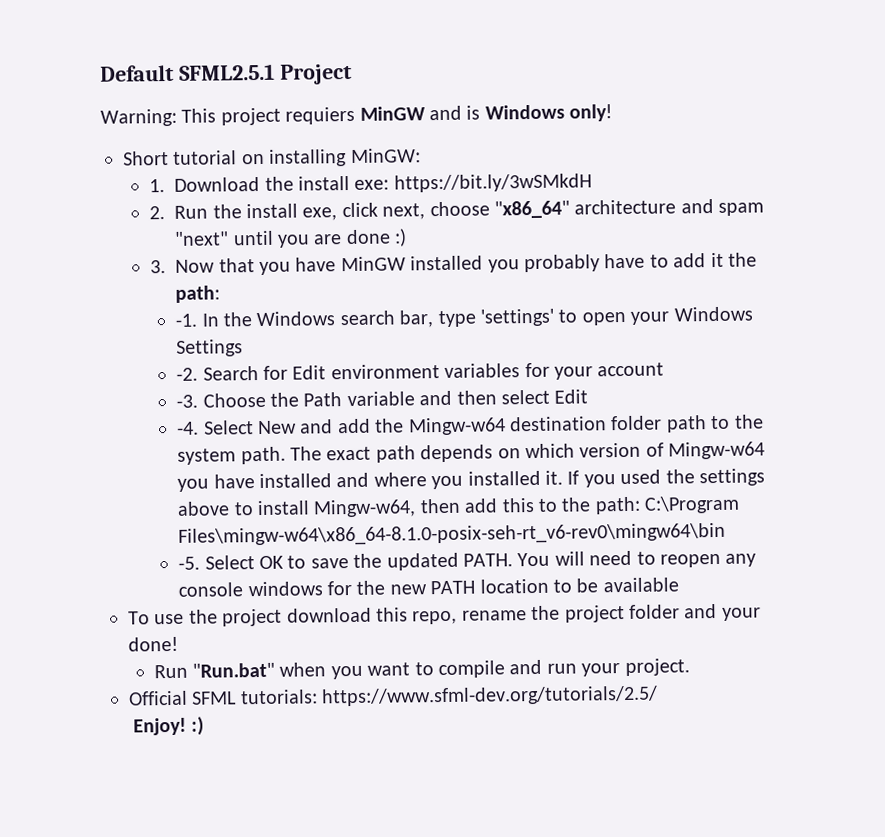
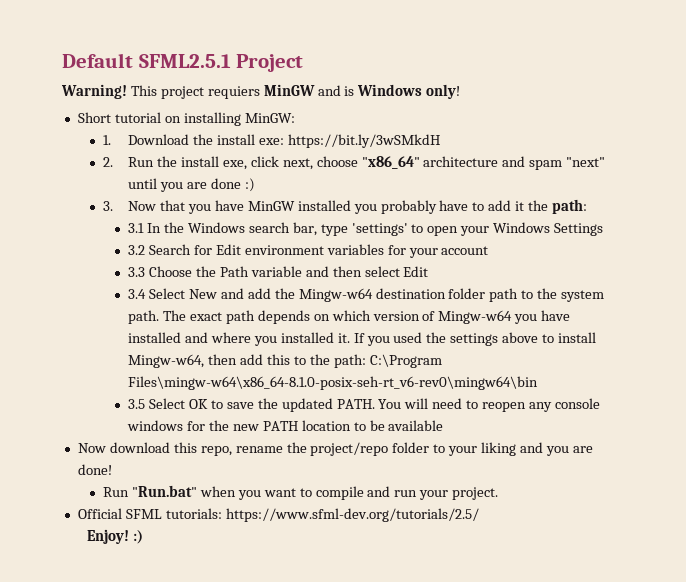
- Warning: This project requiers MinGW and is Windows only!
+ Warning! This project requiers MinGW and is Windows only!
- -1. In the Windows search bar, type 'settings' to open your Windows Settings
+ 3.1 In the Windows search bar, type 'settings' to open your Windows Settings
- -2. Search for Edit environment variables for your account
+ 3.2 Search for Edit environment variables for your account
- -3. Choose the Path variable and then select Edit
+ 3.3 Choose the Path variable and then select Edit
- -4. Select New and add the Mingw-w64 destination folder path to the system path.
+ 3.4 Select New and add the Mingw-w64 destination folder path to the system path.
- -5. Select OK to save the updated PATH.
+ 3.5 Select OK to save the updated PATH.
- To use the project download this repo, rename the project folder and your done!
+ Now download this repo, rename the project/repo folder to your liking and you are done!

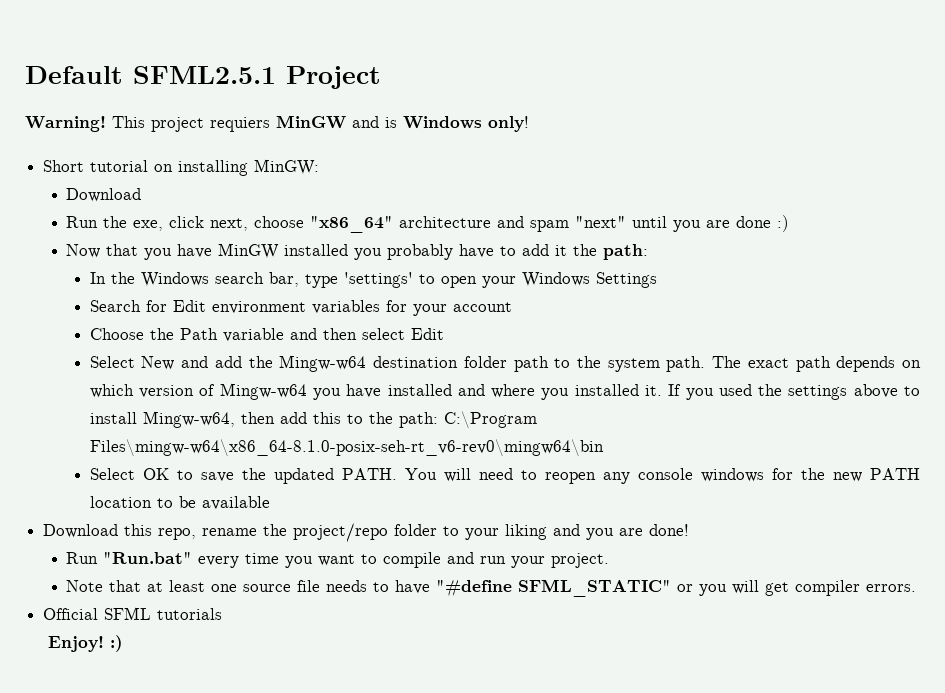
  Short tutorial on installing MinGW:
- 1. Download the install exe: https://bit.ly/3wSMkdH
- 2. Run the install exe, click next, choose "x86_64" architecture and spam "next" until you are done :)
+ Download
+ Run the exe, click next, choose "x86_64" architecture and spam "next" until you are done :)
- 3. Now that you have MinGW installed you probably have to add it the path:
+ Now that you have MinGW installed you probably have to add it the path:
- 3.1 In the Windows search bar, type 'settings' to open your Windows Settings
+ In the Windows search bar, type 'settings' to open your Windows Settings
- 3.2 Search for Edit environment variables for your account
+ Search for Edit environment variables for your account
- 3.3 Choose the Path variable and then select Edit
+ Choose the Path variable and then select Edit
- 3.4 Select New and add the Mingw-w64 destination folder path to the system path.
+ Select New and add the Mingw-w64 destination folder path to the system path.
- 3.5 Select OK to save the updated PATH.
+ Select OK to save the updated PATH.
- Now download this repo, rename the project/repo folder to your liking and you are done!
+ Download this repo, rename the project/repo folder to your liking and you are done!
- Run "Run.bat" when you want to compile and run your project.
+ Run "Run.bat" every time you want to compile and run your project.
+ Note that at least one source file needs to have "#define SFML_STATIC" or you will get compiler errors.
- Official SFML tutorials: https://www.sfml-dev.org/tutorials/2.5/
+ Official SFML tutorials

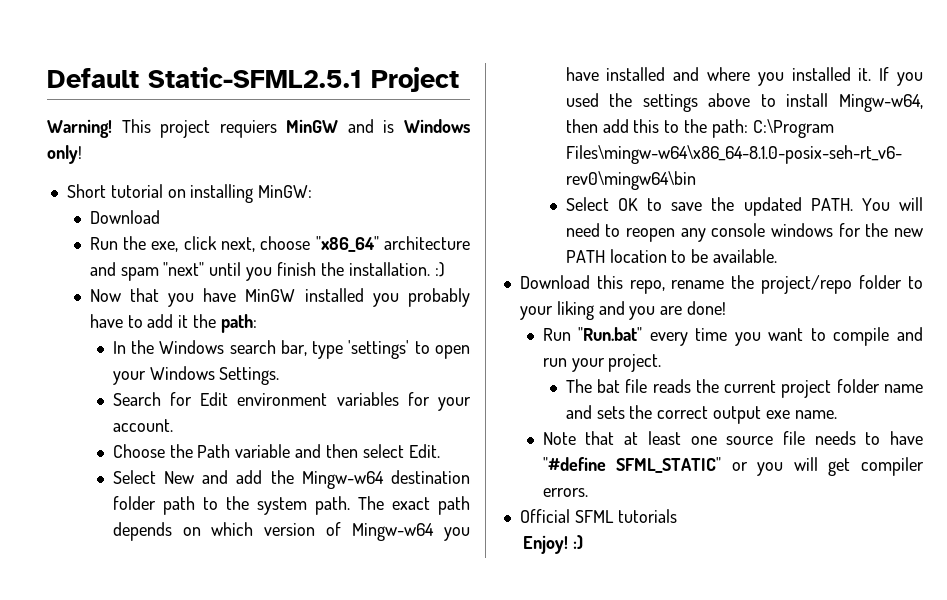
- Default SFML2.5.1 Project
+ Default Static-SFML2.5.1 Project
- Run the exe, click next, choose "x86_64" architecture and spam "next" until you are done :)
+ Run the exe, click next, choose "x86_64" architecture and spam "next" until you finish the installation. :)
- In the Windows search bar, type 'settings' to open your Windows Settings
+ In the Windows search bar, type 'settings' to open your Windows Settings.
- Search for Edit environment variables for your account
+ Search for Edit environment variables for your account.
- Choose the Path variable and then select Edit
+ Choose the Path variable and then select Edit.
- You will need to reopen any console windows for the new PATH location to be available
+ You will need to reopen any console windows for the new PATH location to be available.
+ The bat file reads the current project folder name and sets the correct output exe name.

